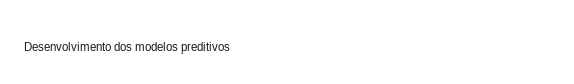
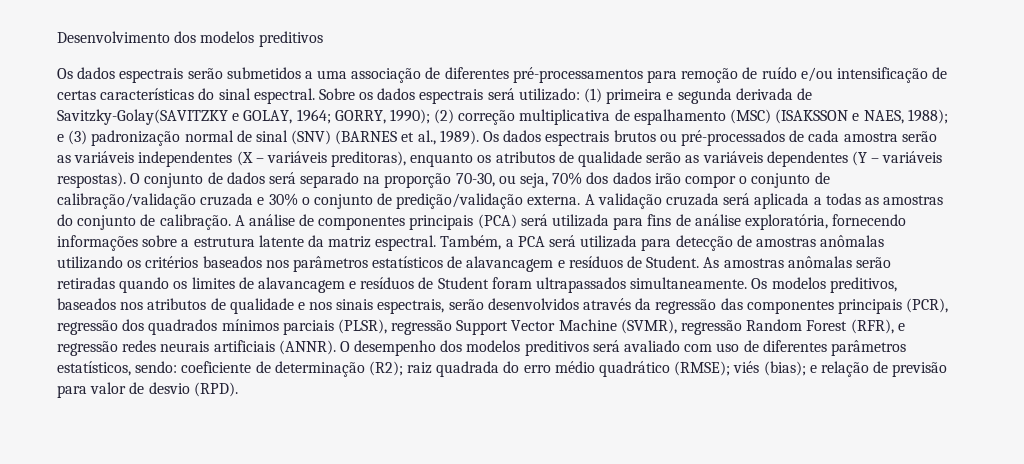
+ Os dados espectrais serão submetidos a uma associação de diferentes pré-processamentos para remoção de ruído e/ou intensificação de certas características do sinal espectral. Sobre os dados espectrais será utilizado: (1) primeira e segunda derivada de Savitzky-Golay(SAVITZKY e GOLAY, 1964; GORRY, 1990); (2) correção multiplicativa de espalhamento (MSC) (ISAKSSON e NAES, 1988); e (3) padronização normal de sinal (SNV) (BARNES et al., 1989). Os dados espectrais brutos ou pré-processados de cada amostra serão as variáveis independentes (X – variáveis preditoras), enquanto os atributos de qualidade serão as variáveis dependentes (Y – variáveis respostas). O conjunto de dados será separado na proporção 70-30, ou seja, 70% dos dados irão compor o conjunto de calibração/validação cruzada e 30% o conjunto de predição/validação externa. A validação cruzada será aplicada a todas as amostras do conjunto de calibração. A análise de componentes principais (PCA) será utilizada para fins de análise exploratória, fornecendo informações sobre a estrutura latente da matriz espectral. Também, a PCA será utilizada para detecção de amostras anômalas utilizando os critérios baseados nos parâmetros estatísticos de alavancagem e resíduos de Student. As amostras anômalas serão retiradas quando os limites de alavancagem e resíduos de Student foram ultrapassados simultaneamente. Os modelos preditivos, baseados nos atributos de qualidade e nos sinais espectrais, serão desenvolvidos através da regressão das componentes principais (PCR), regressão dos quadrados mínimos parciais (PLSR), regressão Support Vector Machine (SVMR), regressão Random Forest (RFR), e regressão redes neurais artificiais (ANNR). O desempenho dos modelos preditivos será avaliado com uso de diferentes parâmetros estatísticos, sendo: coeficiente de determinação (R2); raiz quadrada do erro médio quadrático (RMSE); viés (bias); e relação de previsão para valor de desvio (RPD).

